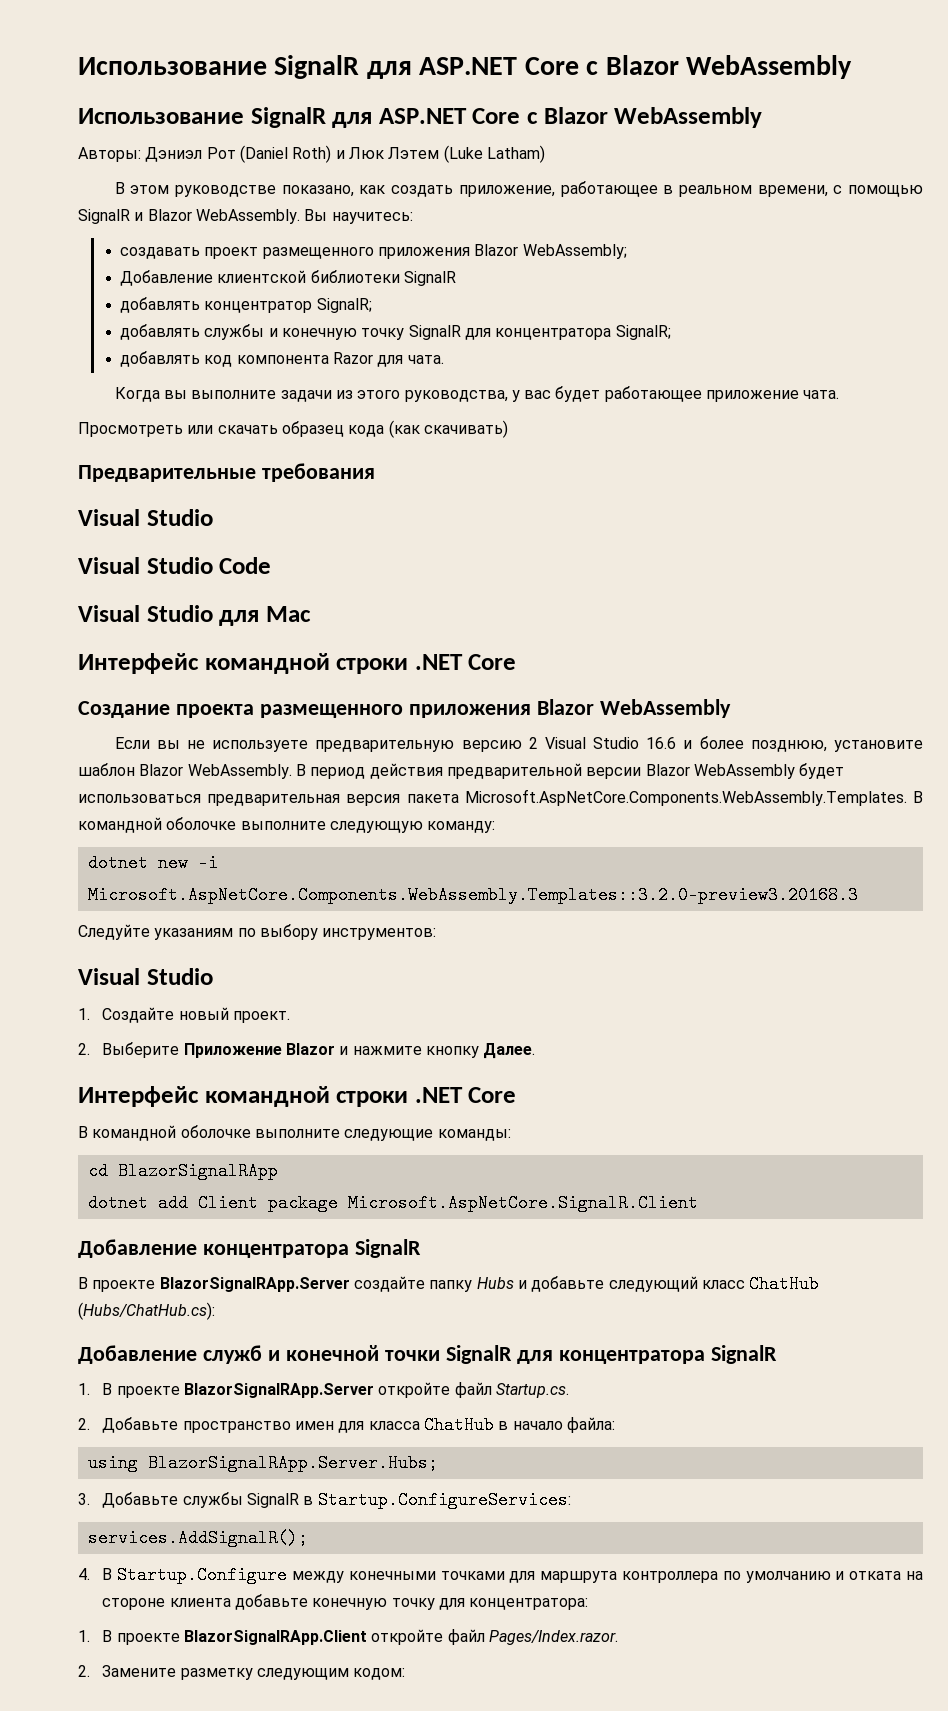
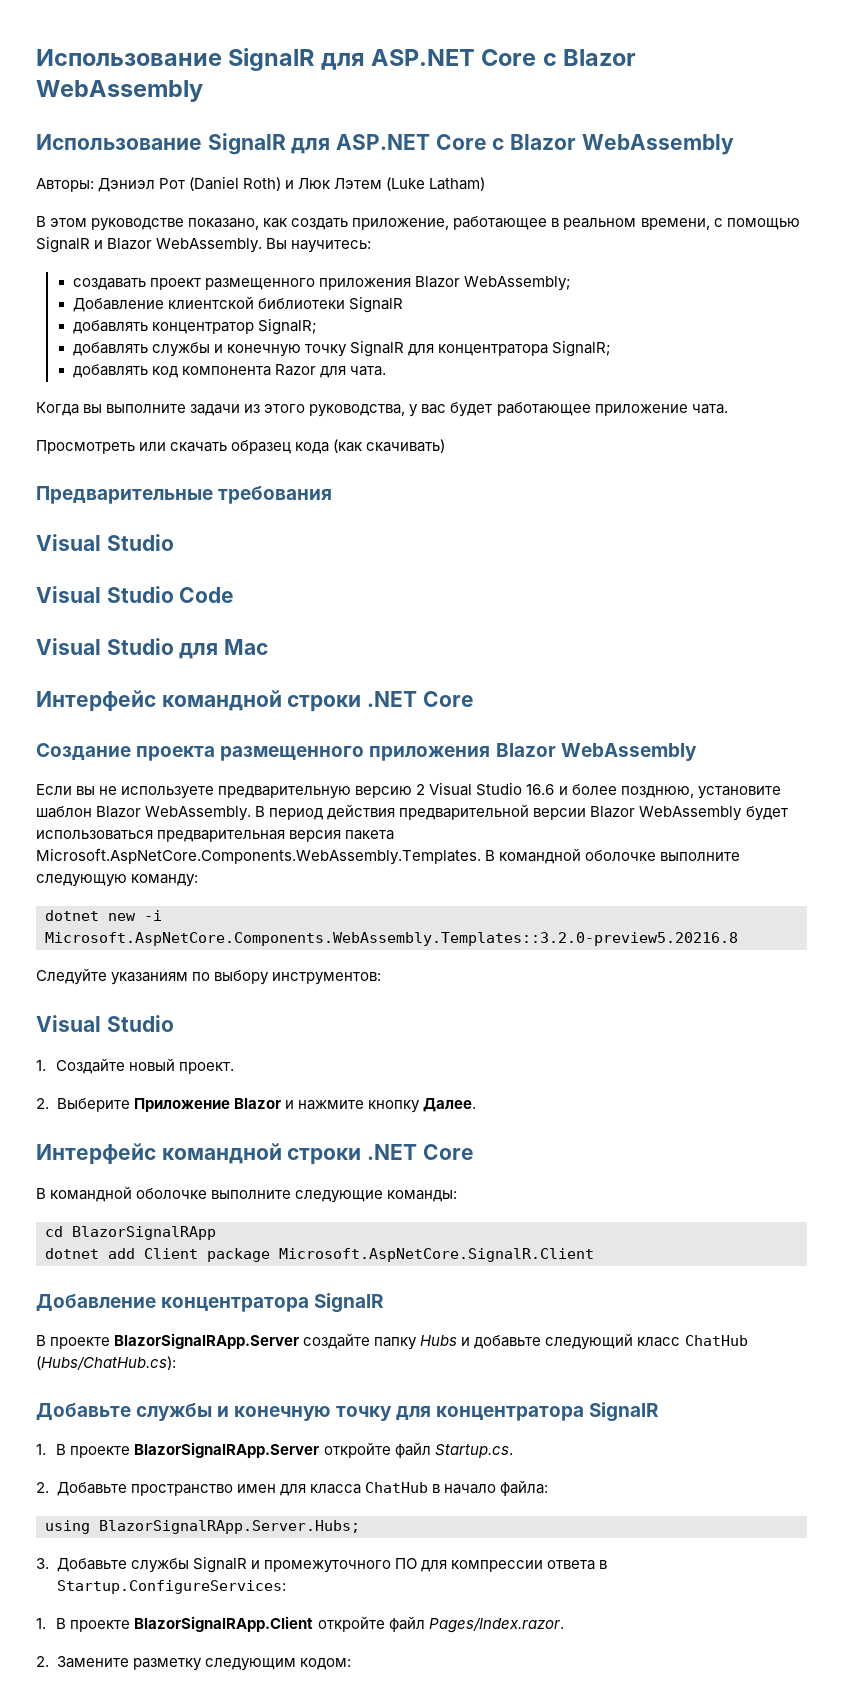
- dotnet new -i Microsoft.AspNetCore.Components.WebAssembly.Templates::3.2.0-preview3.20168.3
+ dotnet new -i Microsoft.AspNetCore.Components.WebAssembly.Templates::3.2.0-preview5.20216.8
- Добавление служб и конечной точки SignalR для концентратора SignalR
+ Добавьте службы и конечную точку для концентратора SignalR
- 3. Добавьте службы SignalR в Startup.ConfigureServices:
- services.AddSignalR();
- 4. В Startup.Configure между конечными точками для маршрута контроллера по умолчанию и отката на стороне клиента добавьте конечную точку для концентратора:
+ 3. Добавьте службы SignalR и промежуточного ПО для компрессии ответа в Startup.ConfigureServices:

